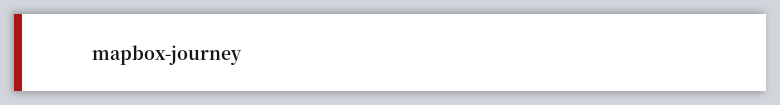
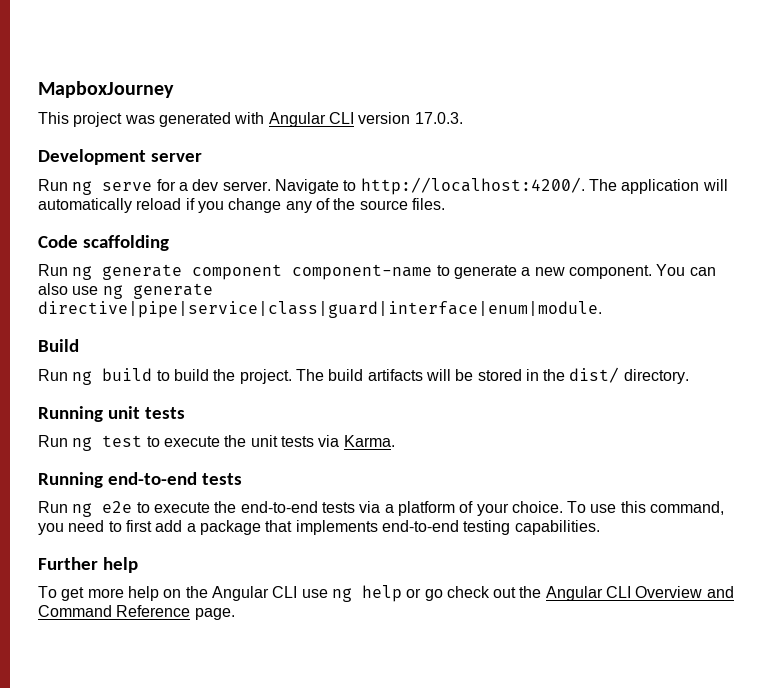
- mapbox-journey
+ MapboxJourney
+ This project was generated with Angular CLI version 17.0.3.
+ Development server
+ Run ng serve for a dev server. Navigate to http://localhost:4200/. The application will automatically reload if you change any of the source files.
+ Code scaffolding
+ Run ng generate component component-name to generate a new component. You can also use ng generate directive|pipe|service|class|guard|interface|enum|module.
+ Build
+ Run ng build to build the project. The build artifacts will be stored in the dist/ directory.
+ Running unit tests
+ Run ng test to execute the unit tests via Karma.
+ Running end-to-end tests
+ Run ng e2e to execute the end-to-end tests via a platform of your choice. To use this command, you need to first add a package that implements end-to-end testing capabilities.
+ Further help
+ To get more help on the Angular CLI use ng help or go check out the Angular CLI Overview and Command Reference page.

